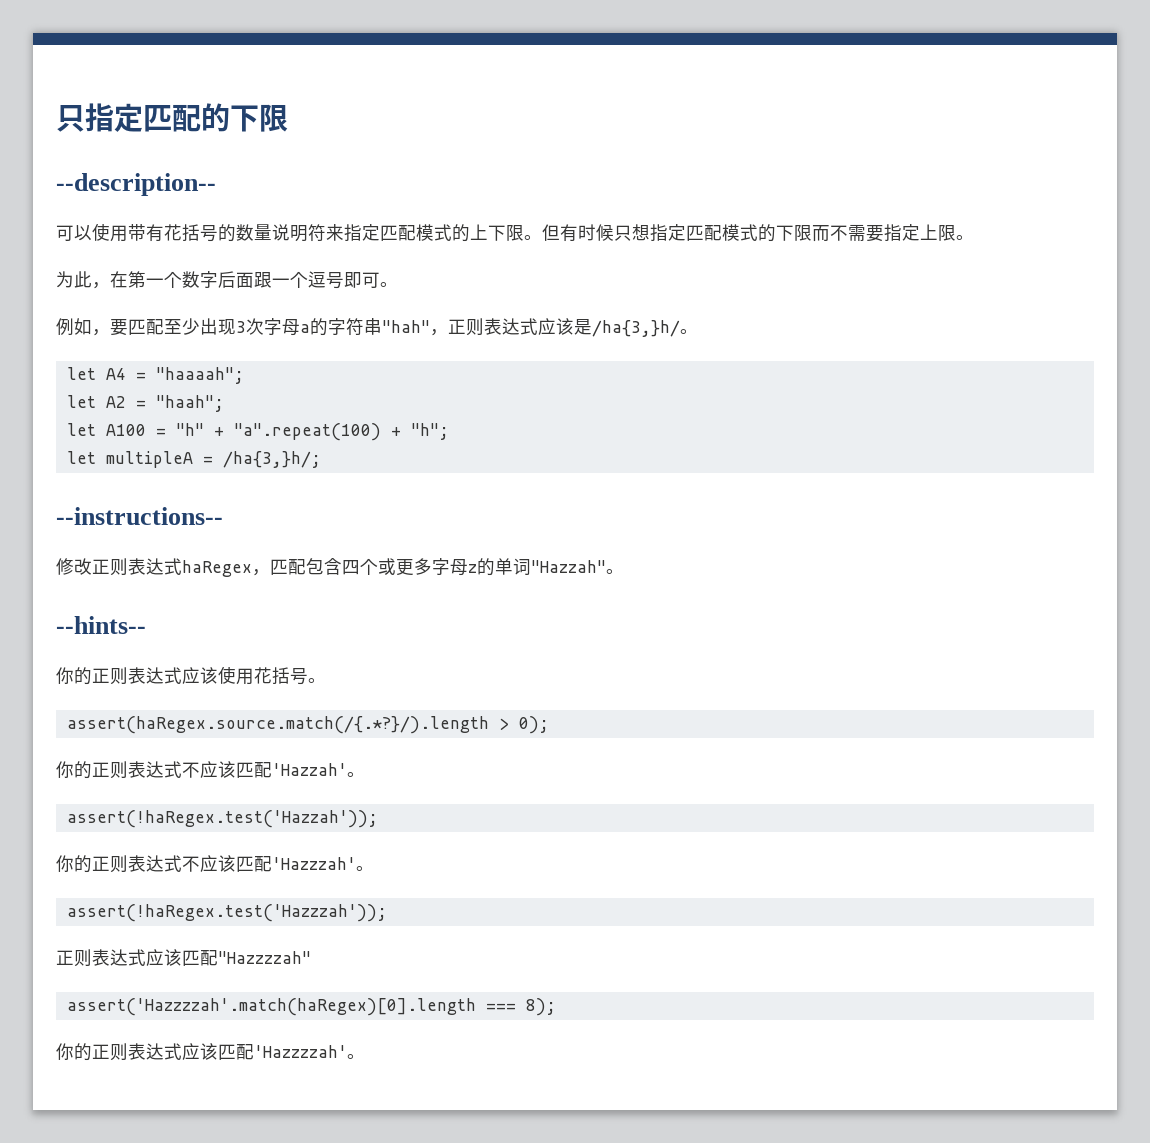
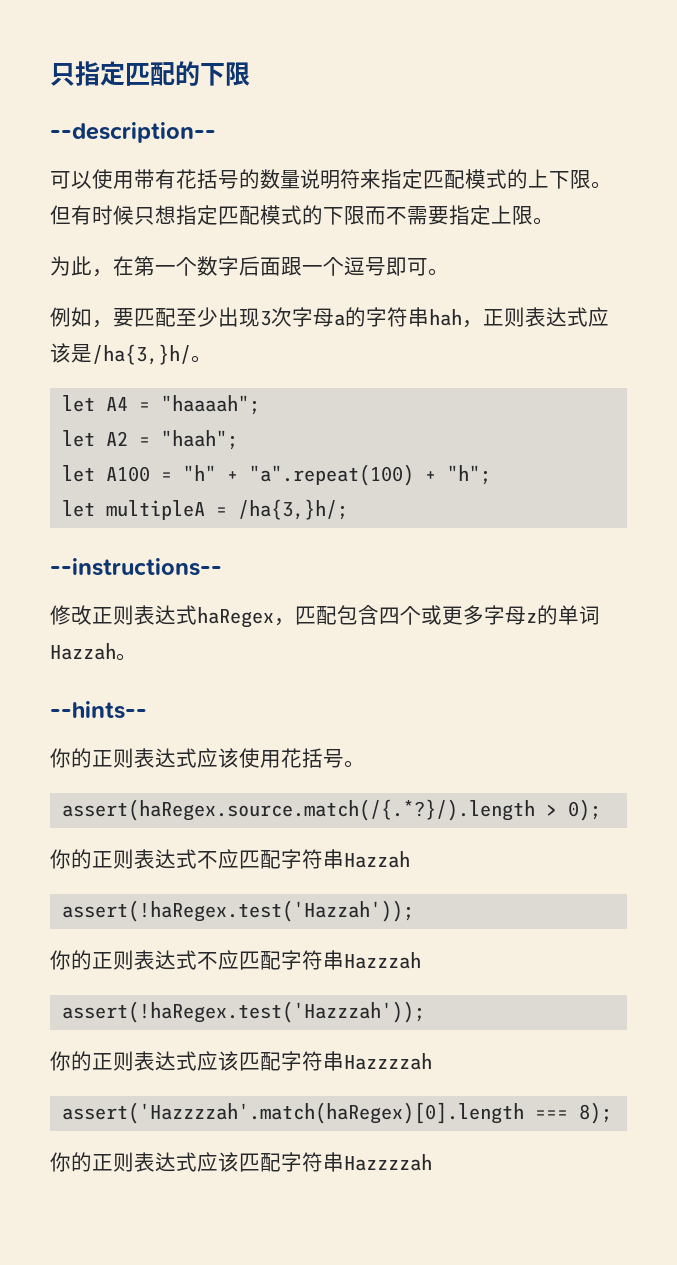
- 例如，要匹配至少出现3次字母a的字符串"hah"，正则表达式应该是/ha{3,}h/。
+ 例如，要匹配至少出现3次字母a的字符串hah，正则表达式应该是/ha{3,}h/。
- 修改正则表达式haRegex，匹配包含四个或更多字母z的单词"Hazzah"。
+ 修改正则表达式haRegex，匹配包含四个或更多字母z的单词Hazzah。
- 你的正则表达式不应该匹配'Hazzah'。
+ 你的正则表达式不应匹配字符串Hazzah
- 你的正则表达式不应该匹配'Hazzzah'。
+ 你的正则表达式不应匹配字符串Hazzzah
  assert(!haRegex.test('Hazzzah'));
- 正则表达式应该匹配"Hazzzzah"
+ 你的正则表达式应该匹配字符串Hazzzzah
  assert('Hazzzzah'.match(haRegex)[0].length === 8);
- 你的正则表达式应该匹配'Hazzzzah'。
+ 你的正则表达式应该匹配字符串Hazzzzah

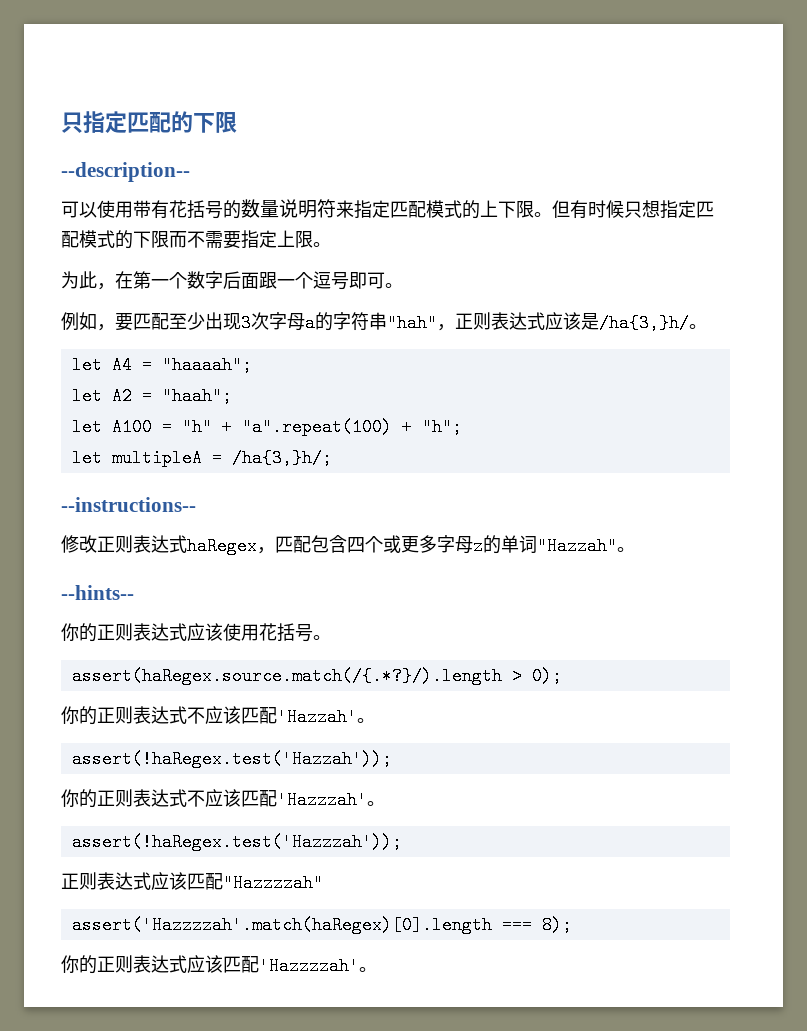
- 例如，要匹配至少出现3次字母a的字符串hah，正则表达式应该是/ha{3,}h/。
+ 例如，要匹配至少出现3次字母a的字符串"hah"，正则表达式应该是/ha{3,}h/。
- 修改正则表达式haRegex，匹配包含四个或更多字母z的单词Hazzah。
+ 修改正则表达式haRegex，匹配包含四个或更多字母z的单词"Hazzah"。
- 你的正则表达式不应匹配字符串Hazzah
+ 你的正则表达式不应该匹配'Hazzah'。
- 你的正则表达式不应匹配字符串Hazzzah
+ 你的正则表达式不应该匹配'Hazzzah'。
  assert(!haRegex.test('Hazzzah'));
- 你的正则表达式应该匹配字符串Hazzzzah
+ 正则表达式应该匹配"Hazzzzah"
  assert('Hazzzzah'.match(haRegex)[0].length === 8);
- 你的正则表达式应该匹配字符串Hazzzzah
+ 你的正则表达式应该匹配'Hazzzzah'。

